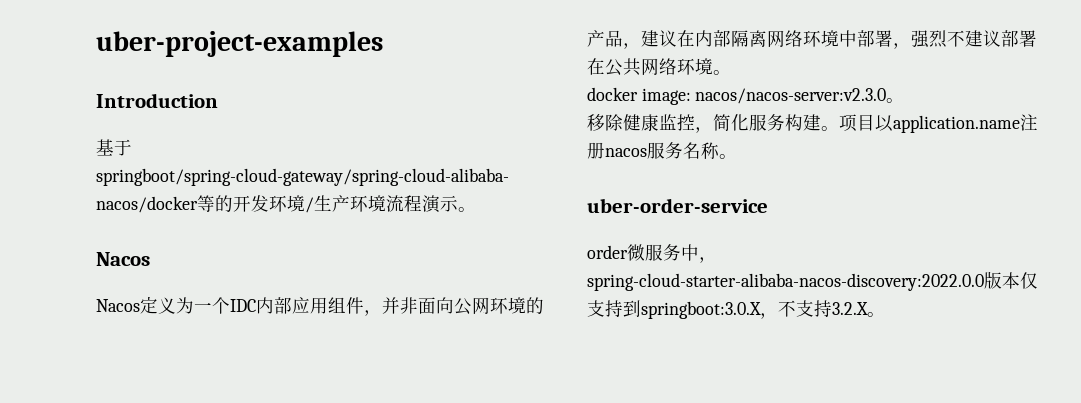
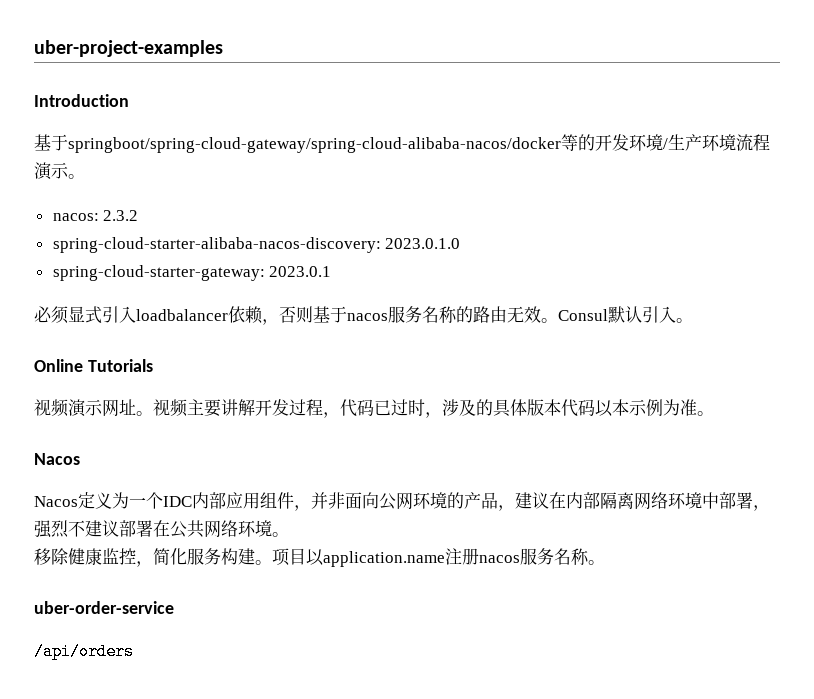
+ nacos: 2.3.2
+ spring-cloud-starter-alibaba-nacos-discovery: 2023.0.1.0
+ spring-cloud-starter-gateway: 2023.0.1
+ 必须显式引入loadbalancer依赖，否则基于nacos服务名称的路由无效。Consul默认引入。
+ Online Tutorials
+ 视频演示网址。视频主要讲解开发过程，代码已过时，涉及的具体版本代码以本示例为准。
- docker image: nacos/nacos-server:v2.3.0。
- order微服务中，spring-cloud-starter-alibaba-nacos-discovery:2022.0.0版本仅支持到springboot:3.0.X，不支持3.2.X。
+ /api/orders

